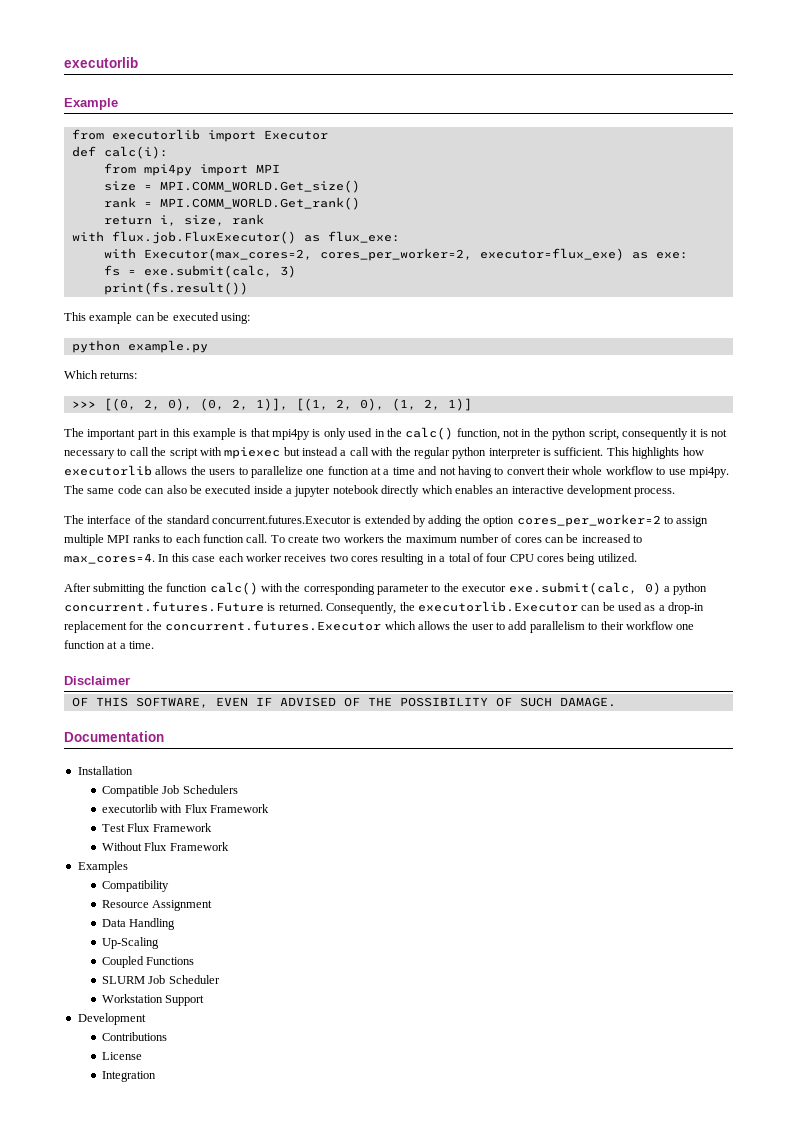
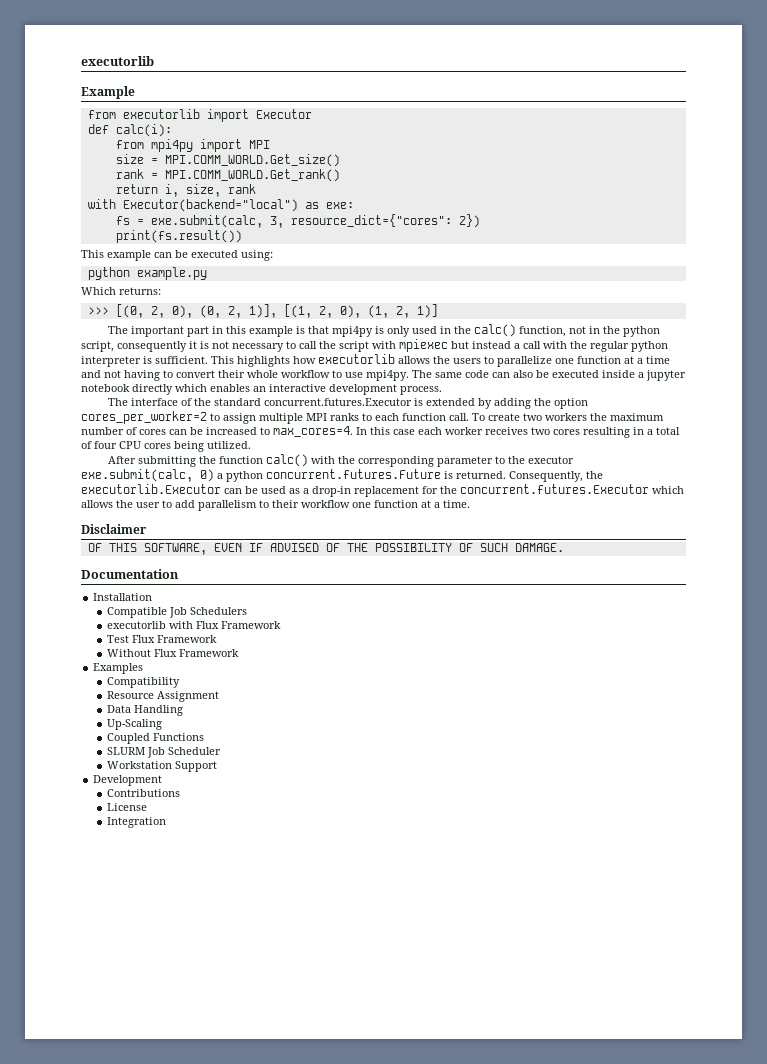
- with flux.job.FluxExecutor() as flux_exe:
- with Executor(max_cores=2, cores_per_worker=2, executor=flux_exe) as exe:
+ with Executor(backend="local") as exe:
- fs = exe.submit(calc, 3)
+ fs = exe.submit(calc, 3, resource_dict={"cores": 2})

